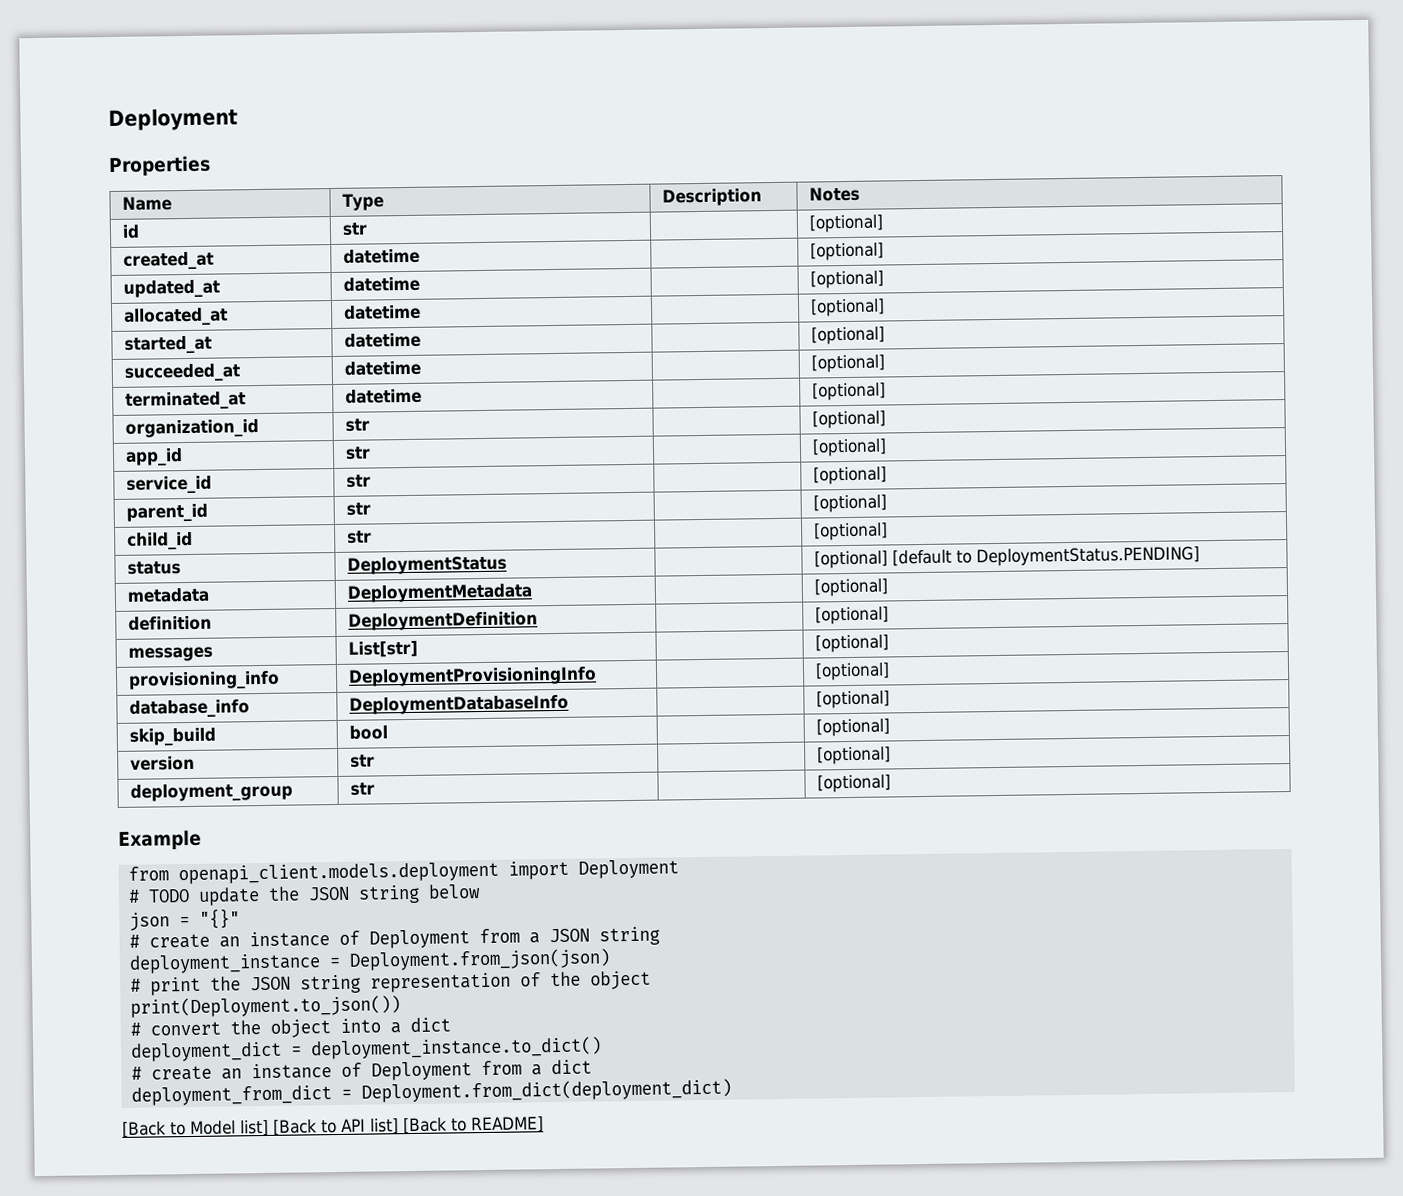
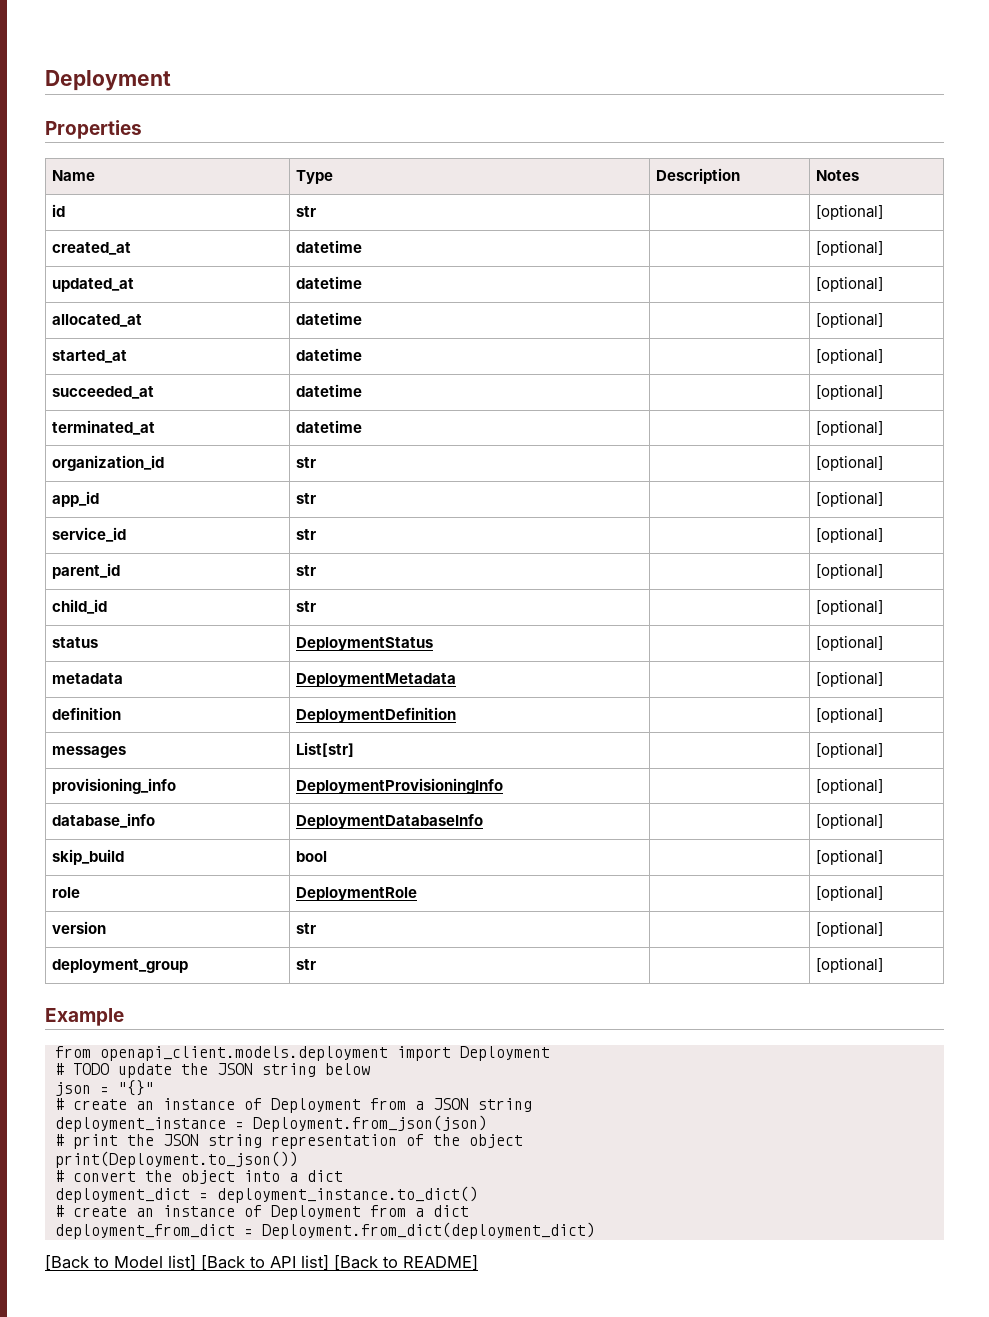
- status | DeploymentStatus | | [optional] [default to DeploymentStatus.PENDING]
+ status | DeploymentStatus | | [optional]
+ role | DeploymentRole | | [optional]

